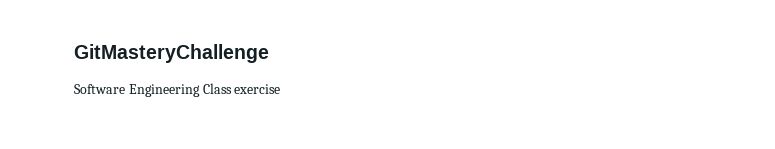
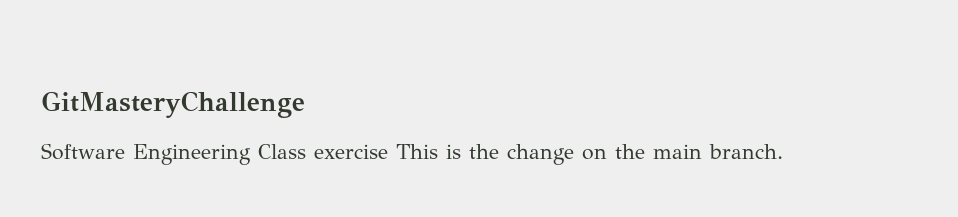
- Software Engineering Class exercise
+ Software Engineering Class exercise This is the change on the main branch.

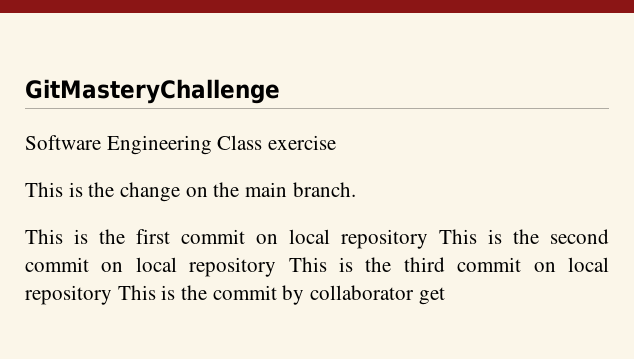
- Software Engineering Class exercise This is the change on the main branch.
+ Software Engineering Class exercise
+ This is the change on the main branch.
+ This is the first commit on local repository This is the second commit on local repository This is the third commit on local repository This is the commit by collaborator get

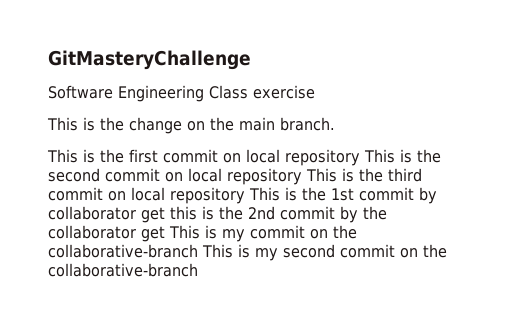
- This is the first commit on local repository This is the second commit on local repository This is the third commit on local repository This is the commit by collaborator get
+ This is the first commit on local repository This is the second commit on local repository This is the third commit on local repository This is the 1st commit by collaborator get this is the 2nd commit by the collaborator get This is my commit on the collaborative-branch This is my second commit on the collaborative-branch

